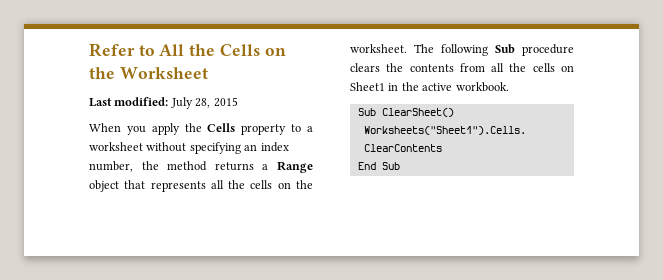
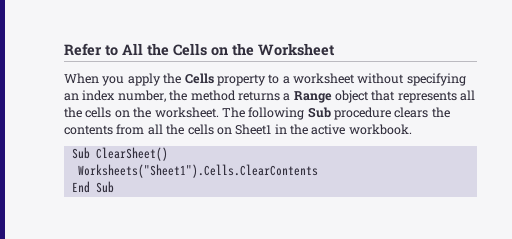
- Last modified: July 28, 2015

